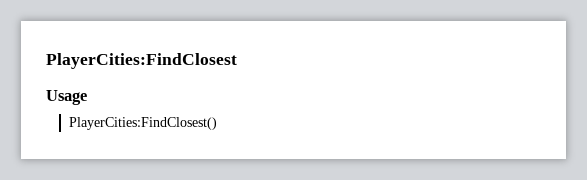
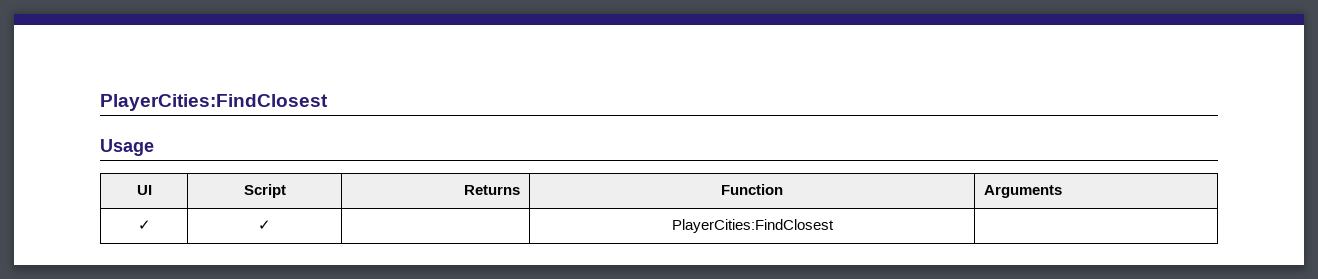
- PlayerCities:FindClosest()
+ UI | Script | Returns | Function | Arguments
+ ✓ | ✓ | | PlayerCities:FindClosest |

